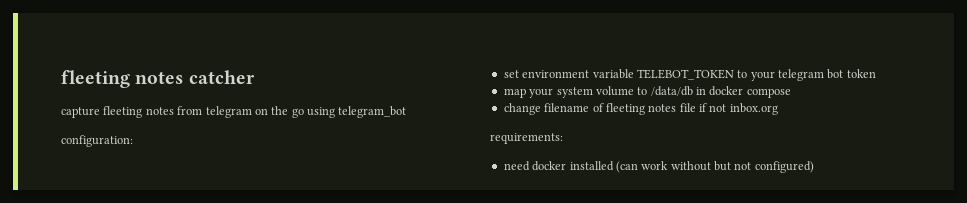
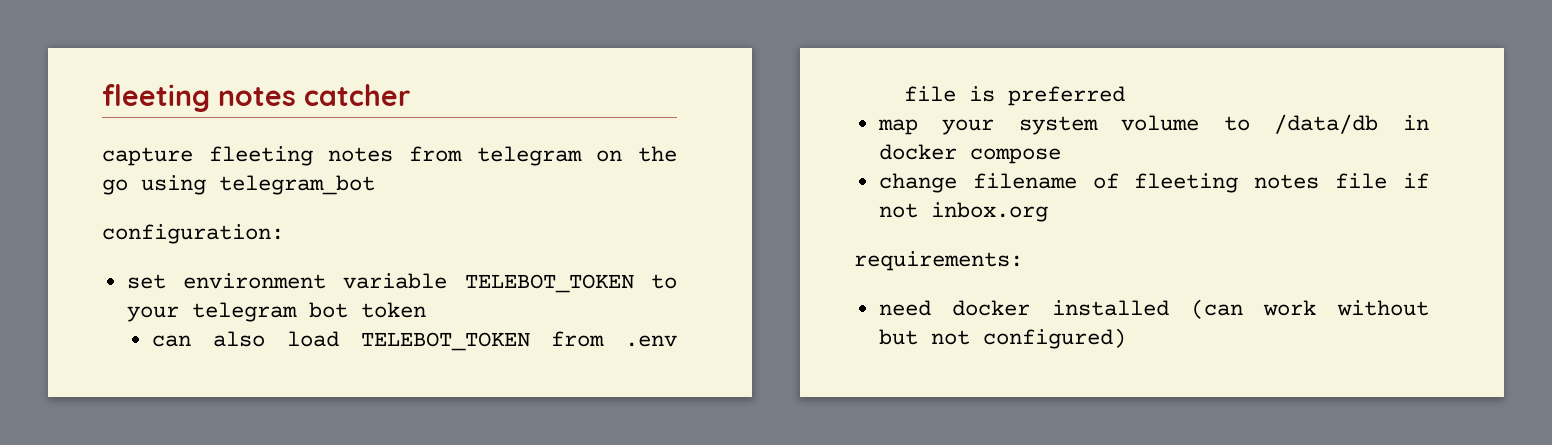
+ can also load TELEBOT_TOKEN from .env file is preferred

